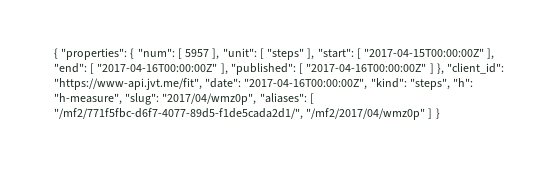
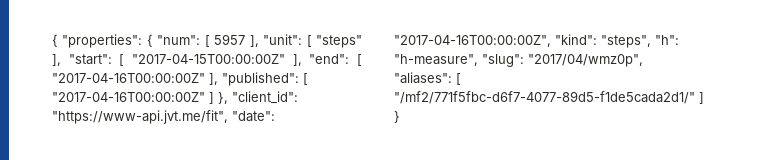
- { "properties": { "num": [ 5957 ], "unit": [ "steps" ], "start": [ "2017-04-15T00:00:00Z" ], "end": [ "2017-04-16T00:00:00Z" ], "published": [ "2017-04-16T00:00:00Z" ] }, "client_id": "https://www-api.jvt.me/fit", "date": "2017-04-16T00:00:00Z", "kind": "steps", "h": "h-measure", "slug": "2017/04/wmz0p", "aliases": [ "/mf2/771f5fbc-d6f7-4077-89d5-f1de5cada2d1/", "/mf2/2017/04/wmz0p" ] }
+ { "properties": { "num": [ 5957 ], "unit": [ "steps" ], "start": [ "2017-04-15T00:00:00Z" ], "end": [ "2017-04-16T00:00:00Z" ], "published": [ "2017-04-16T00:00:00Z" ] }, "client_id": "https://www-api.jvt.me/fit", "date": "2017-04-16T00:00:00Z", "kind": "steps", "h": "h-measure", "slug": "2017/04/wmz0p", "aliases": [ "/mf2/771f5fbc-d6f7-4077-89d5-f1de5cada2d1/" ] }

